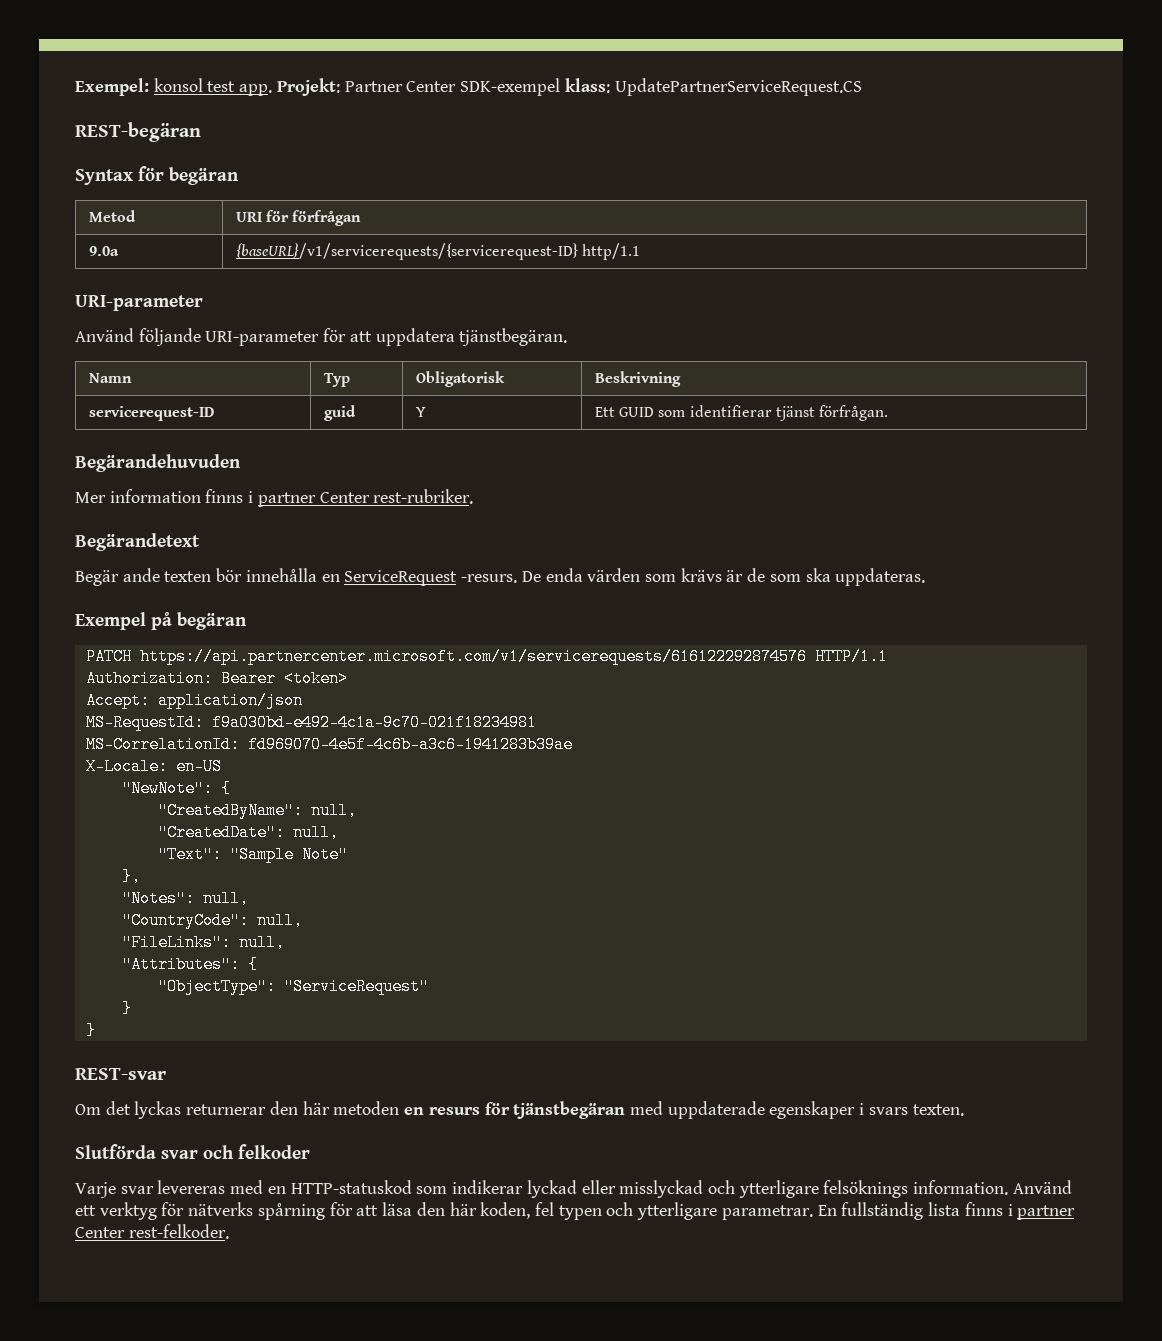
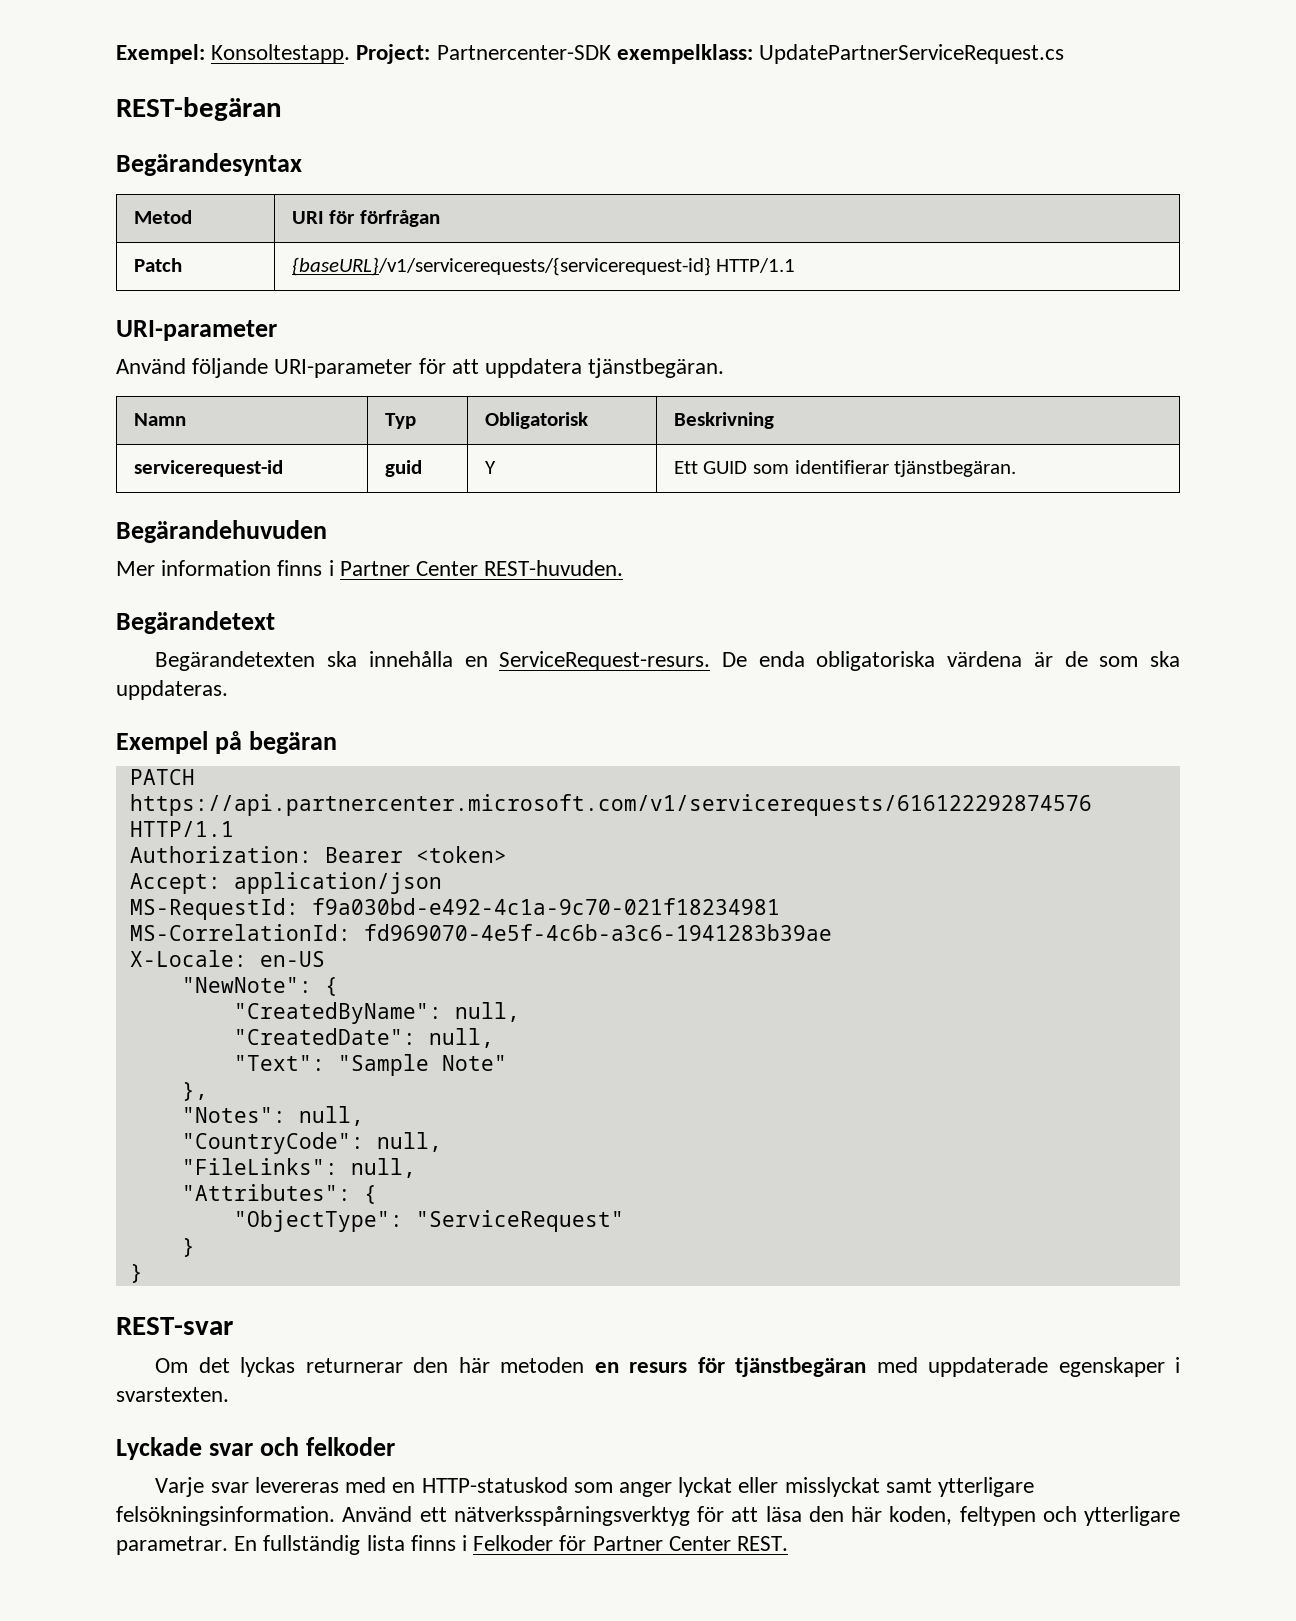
- Exempel: konsol test app. Projekt: Partner Center SDK-exempel klass: UpdatePartnerServiceRequest.CS
+ Exempel: Konsoltestapp. Project: Partnercenter-SDK exempelklass: UpdatePartnerServiceRequest.cs
  REST-begäran
- Syntax för begäran
+ Begärandesyntax
- 9.0a | {baseURL}/v1/servicerequests/{servicerequest-ID} http/1.1
+ Patch | {baseURL}/v1/servicerequests/{servicerequest-id} HTTP/1.1
- servicerequest-ID | guid | Y | Ett GUID som identifierar tjänst förfrågan.
+ servicerequest-id | guid | Y | Ett GUID som identifierar tjänstbegäran.
- Mer information finns i partner Center rest-rubriker.
+ Mer information finns i Partner Center REST-huvuden.
  Begärandetext
- Begär ande texten bör innehålla en ServiceRequest -resurs. De enda värden som krävs är de som ska uppdateras.
+ Begärandetexten ska innehålla en ServiceRequest-resurs. De enda obligatoriska värdena är de som ska uppdateras.
- Om det lyckas returnerar den här metoden en resurs för tjänstbegäran med uppdaterade egenskaper i svars texten.
- Slutförda svar och felkoder
+ Om det lyckas returnerar den här metoden en resurs för tjänstbegäran med uppdaterade egenskaper i svarstexten.
+ Lyckade svar och felkoder
- Varje svar levereras med en HTTP-statuskod som indikerar lyckad eller misslyckad och ytterligare felsöknings information. Använd ett verktyg för nätverks spårning för att läsa den här koden, fel typen och ytterligare parametrar.
+ Varje svar levereras med en HTTP-statuskod som anger lyckat eller misslyckat samt ytterligare felsökningsinformation. Använd ett nätverksspårningsverktyg för att läsa den här koden, feltypen och ytterligare parametrar.
- En fullständig lista finns i partner Center rest-felkoder.
+ En fullständig lista finns i Felkoder för Partner Center REST.

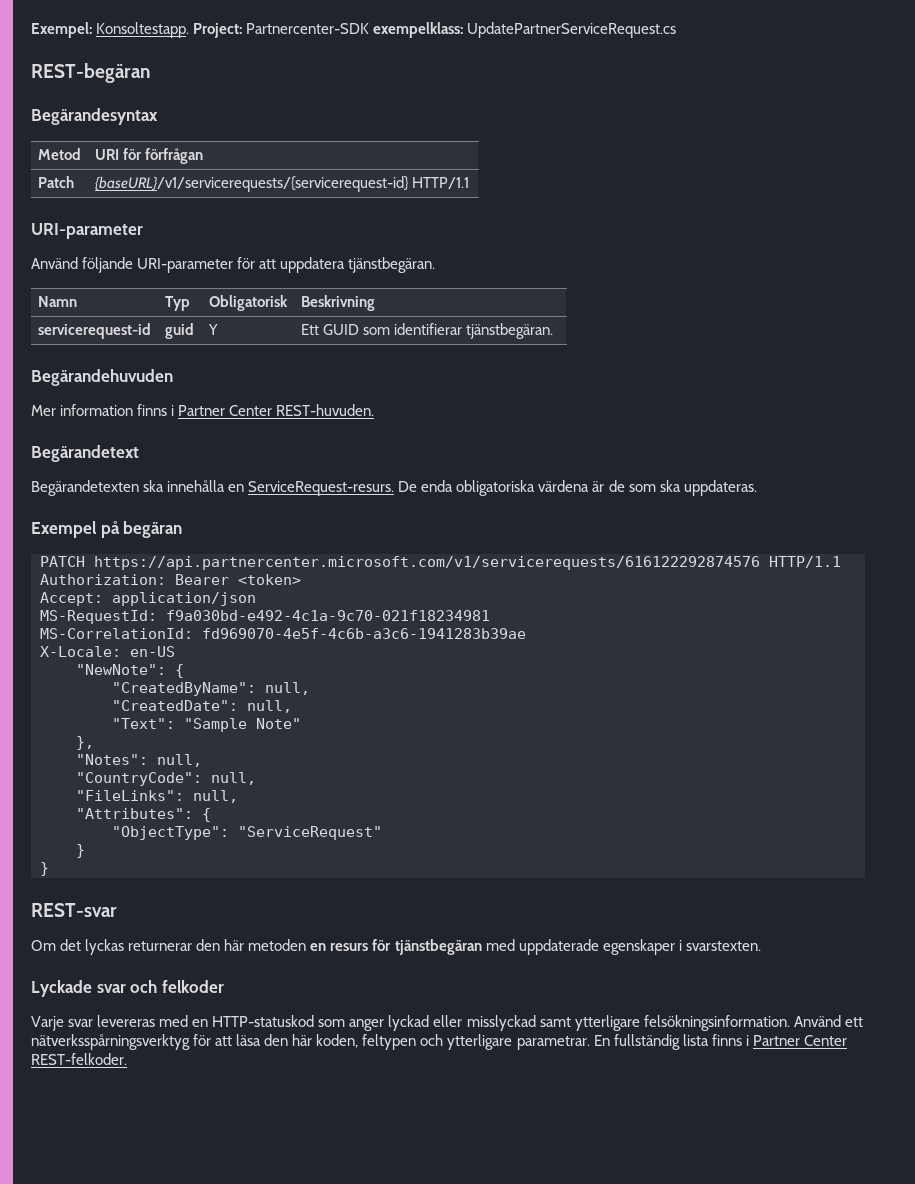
- Varje svar levereras med en HTTP-statuskod som anger lyckat eller misslyckat samt ytterligare felsökningsinformation.
+ Varje svar levereras med en HTTP-statuskod som anger lyckad eller misslyckad samt ytterligare felsökningsinformation.
- En fullständig lista finns i Felkoder för Partner Center REST.
+ En fullständig lista finns i Partner Center REST-felkoder.

